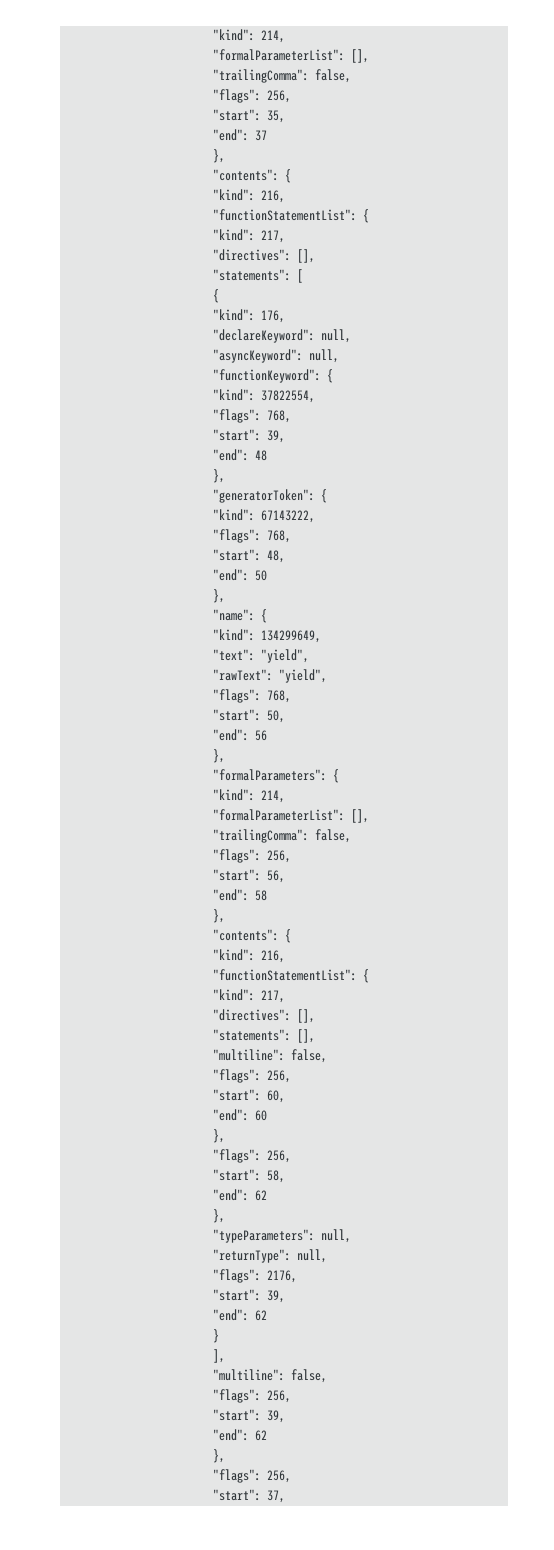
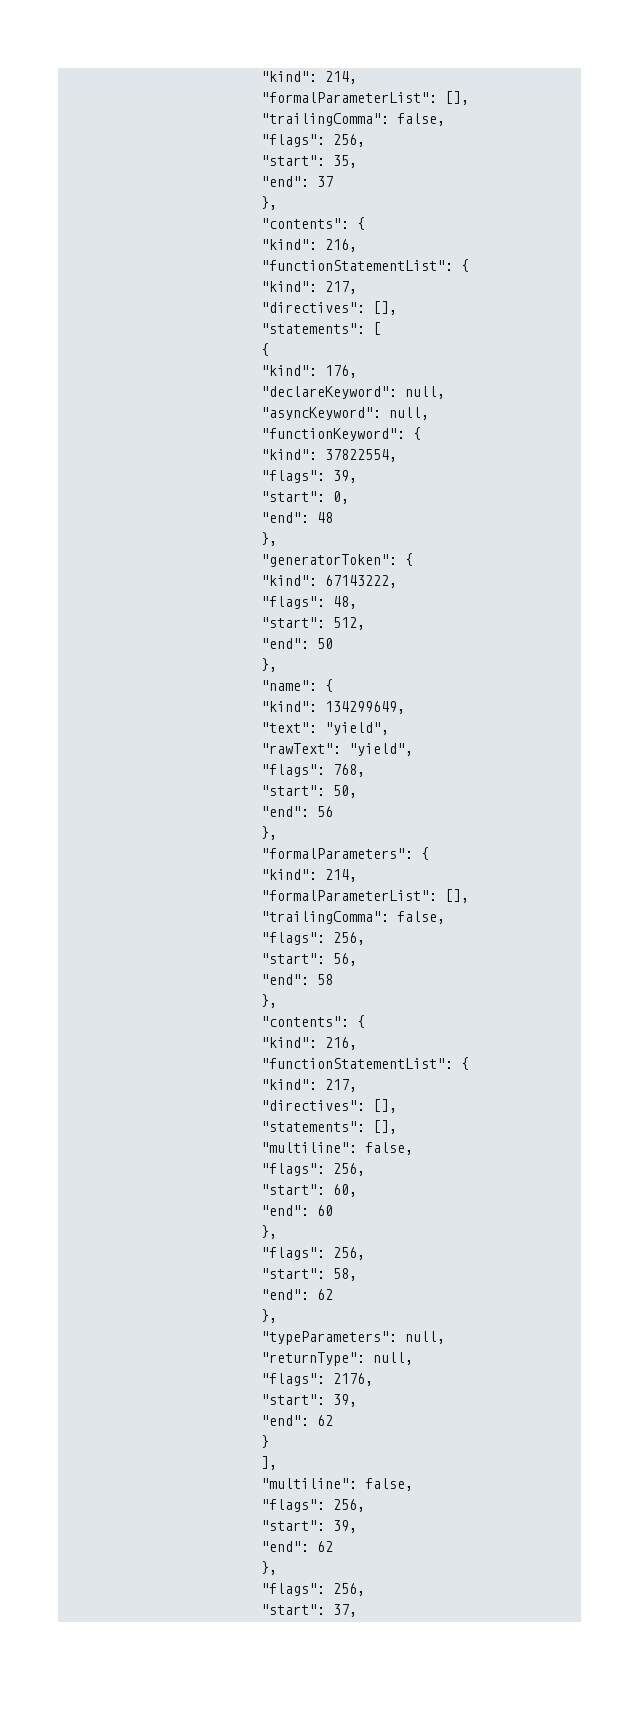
  "kind": 37822554,
- "flags": 768,
- "start": 39,
+ "flags": 39,
+ "start": 0,
  "kind": 67143222,
- "flags": 768,
- "start": 48,
+ "flags": 48,
+ "start": 512,

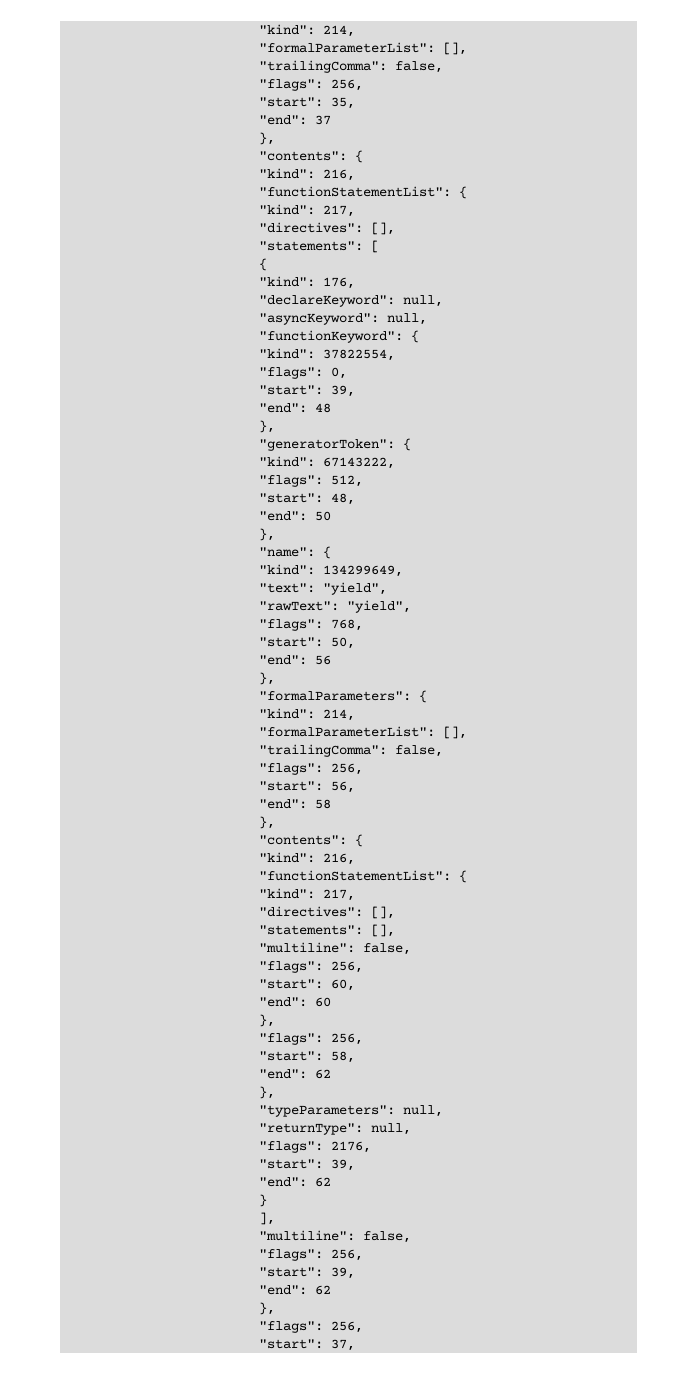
- "flags": 39,
- "start": 0,
+ "flags": 0,
+ "start": 39,
- "flags": 48,
- "start": 512,
+ "flags": 512,
+ "start": 48,

